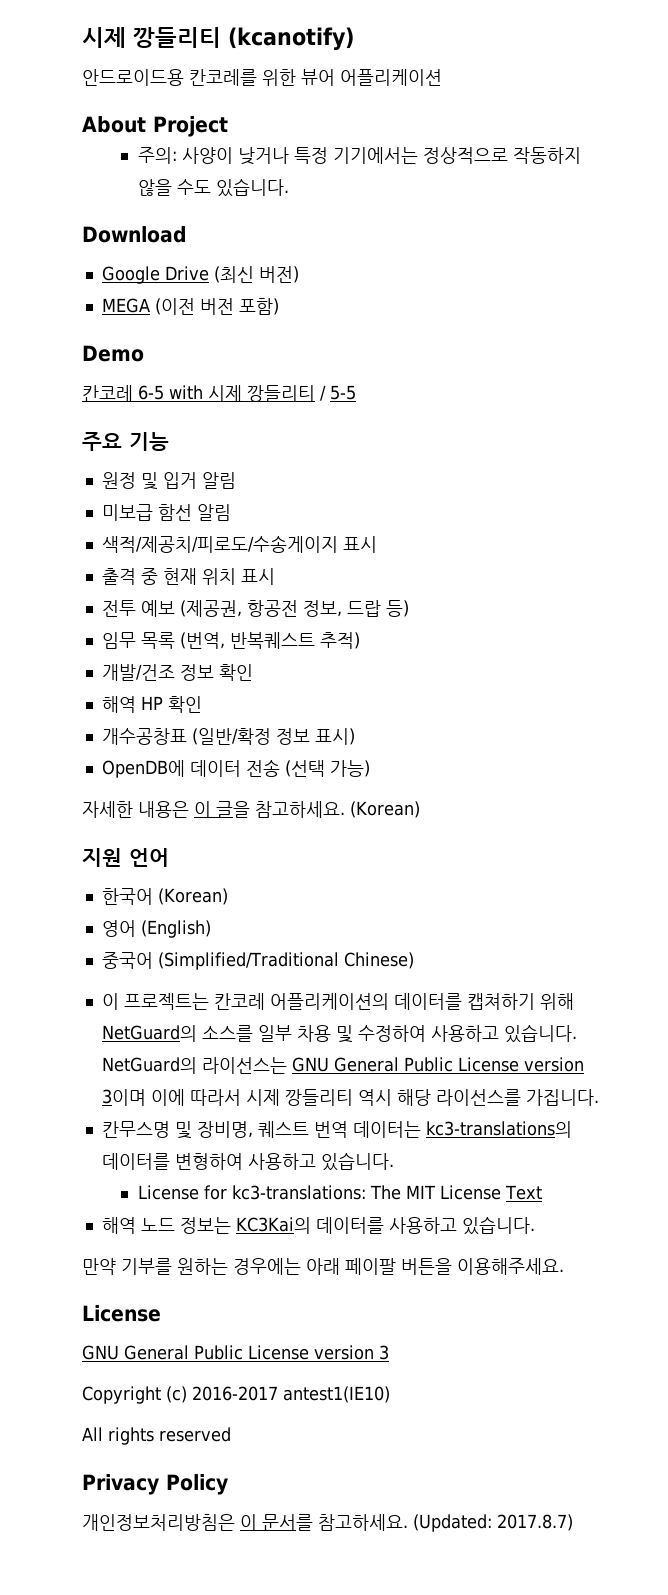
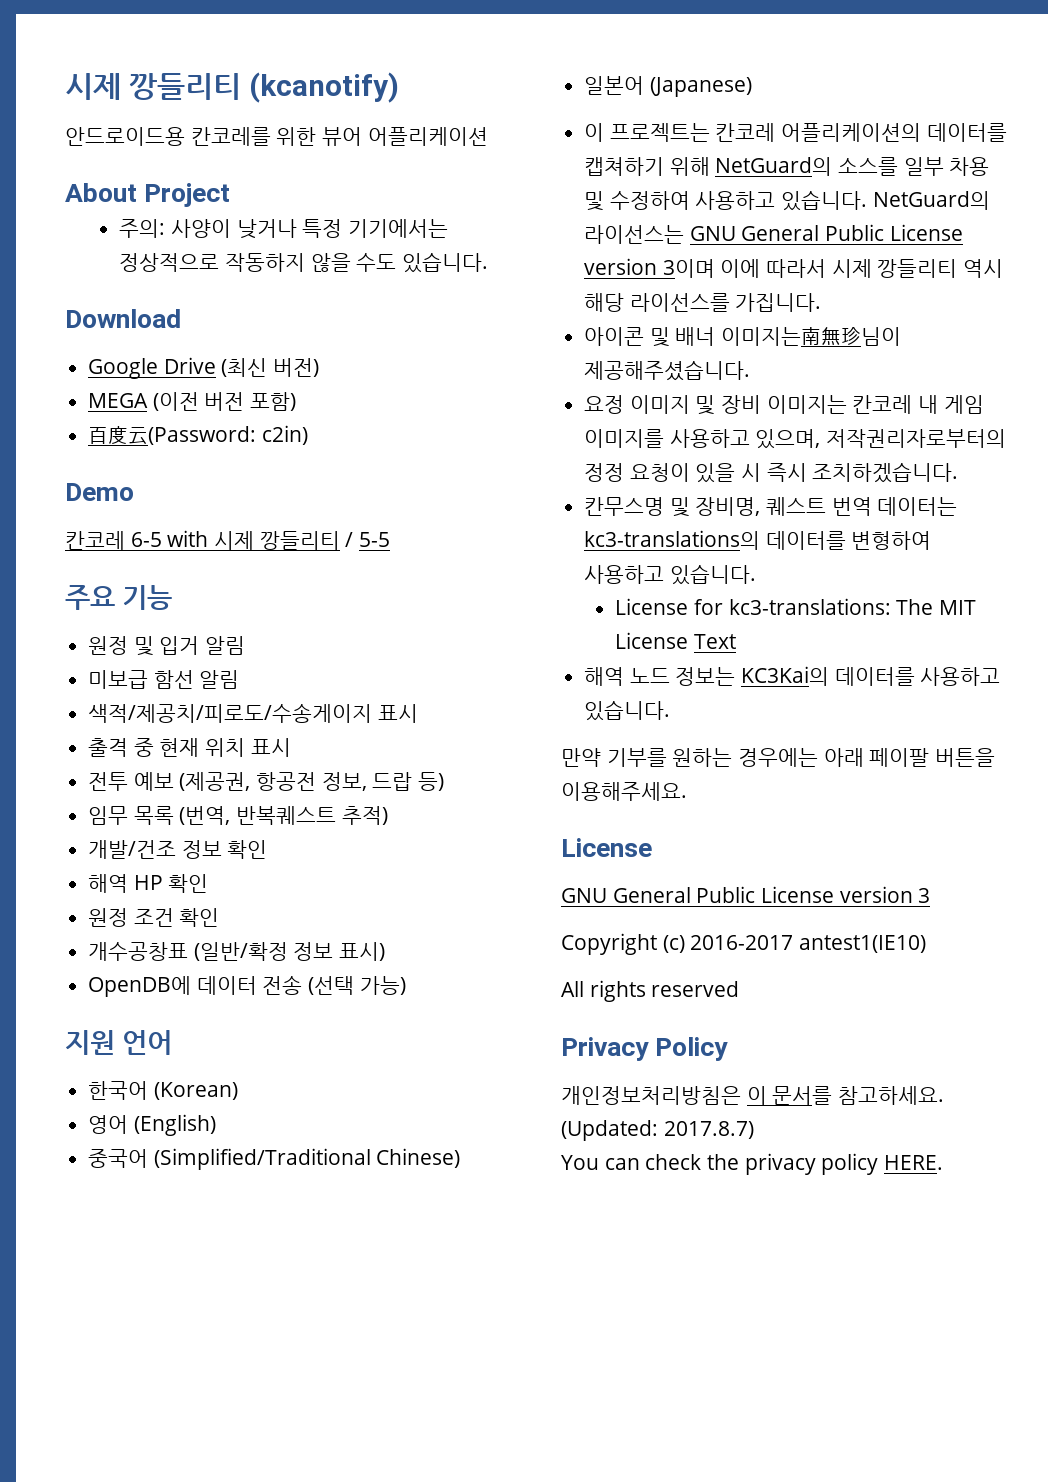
+ 百度云(Password: c2in)
+ 원정 조건 확인
- 자세한 내용은 이 글을 참고하세요. (Korean)
+ 일본어 (Japanese)
+ 아이콘 및 배너 이미지는南無珍님이 제공해주셨습니다.
+ 요정 이미지 및 장비 이미지는 칸코레 내 게임 이미지를 사용하고 있으며, 저작권리자로부터의 정정 요청이 있을 시 즉시 조치하겠습니다.
+ You can check the privacy policy HERE.

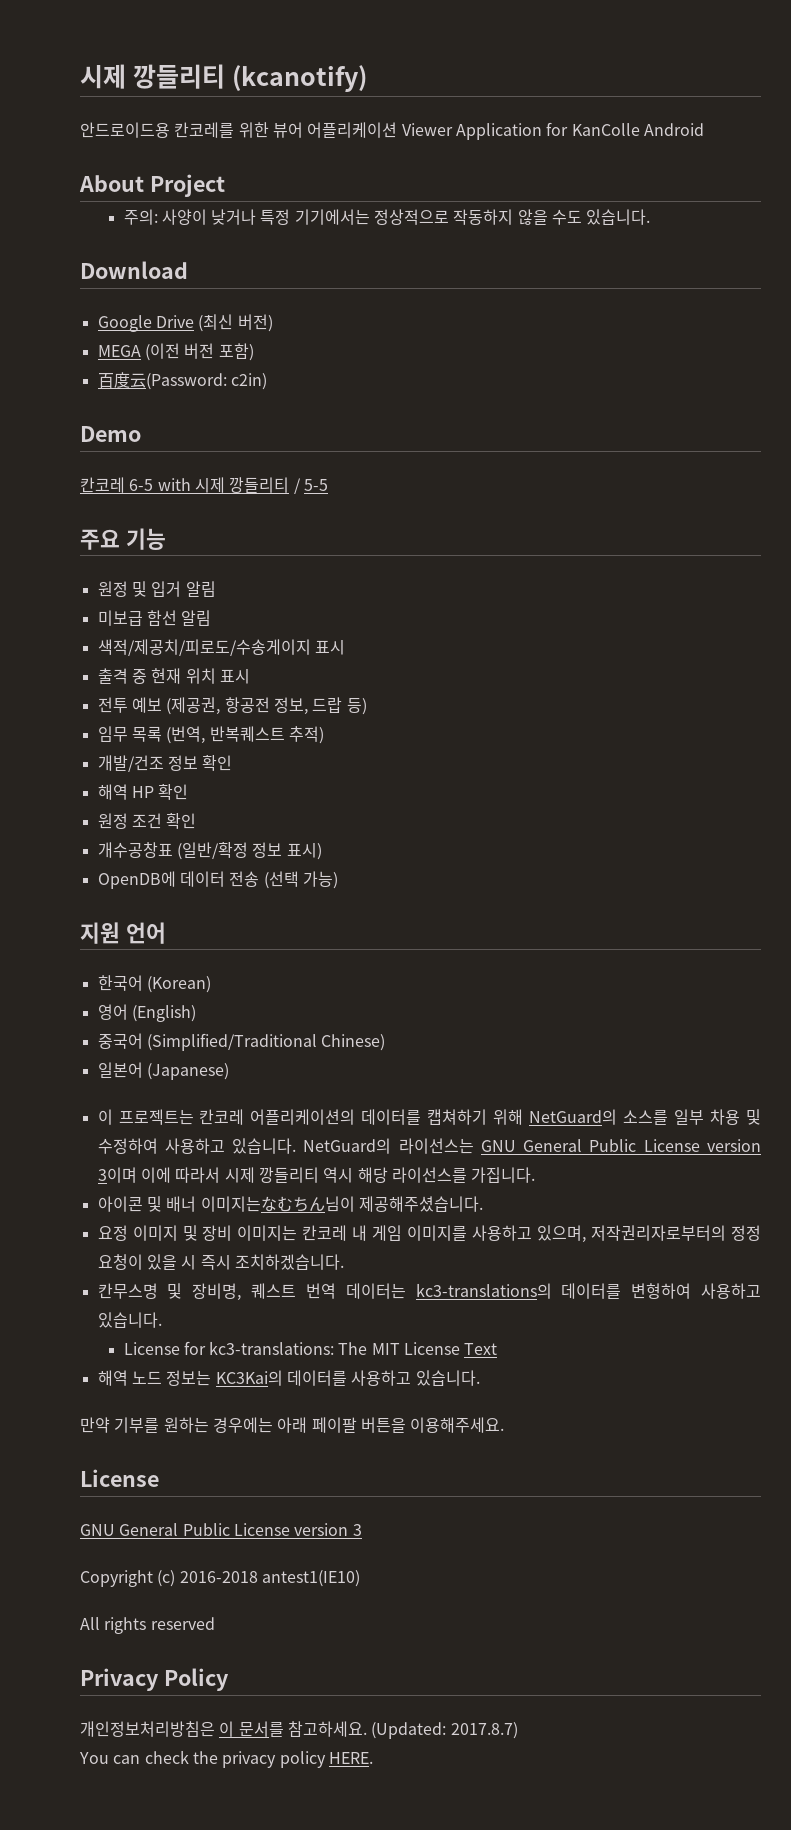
- 안드로이드용 칸코레를 위한 뷰어 어플리케이션
+ 안드로이드용 칸코레를 위한 뷰어 어플리케이션 Viewer Application for KanColle Android
- 아이콘 및 배너 이미지는南無珍님이 제공해주셨습니다.
+ 아이콘 및 배너 이미지는なむちん님이 제공해주셨습니다.
- Copyright (c) 2016-2017 antest1(IE10)
+ Copyright (c) 2016-2018 antest1(IE10)

